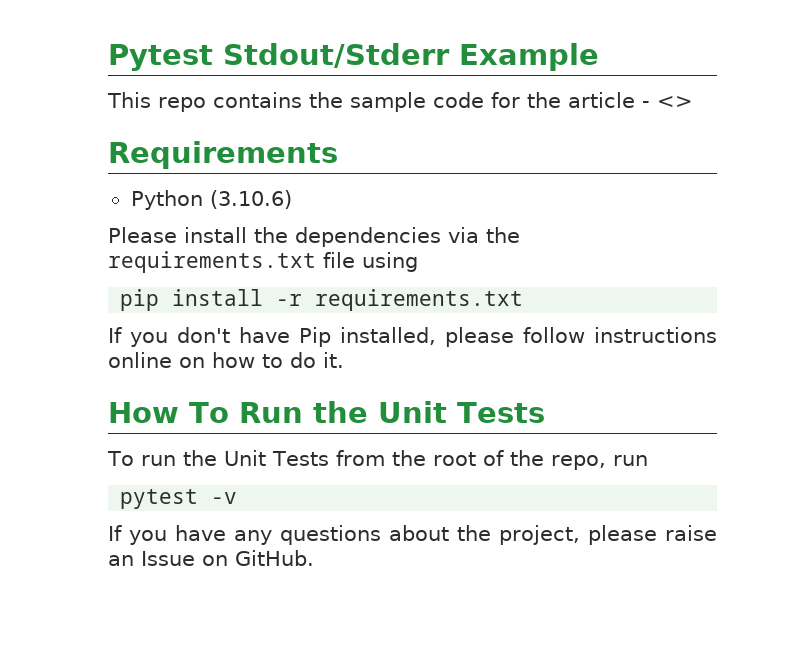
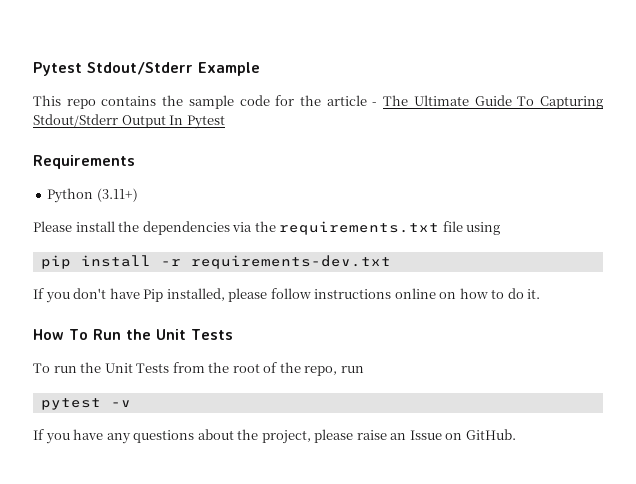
- This repo contains the sample code for the article - <>
+ This repo contains the sample code for the article - The Ultimate Guide To Capturing Stdout/Stderr Output In Pytest
- Python (3.10.6)
+ Python (3.11+)
- pip install -r requirements.txt
+ pip install -r requirements-dev.txt

